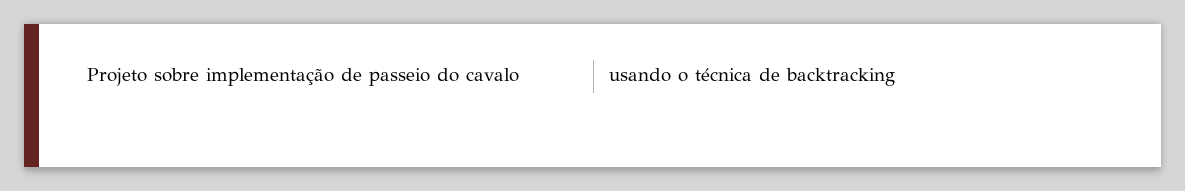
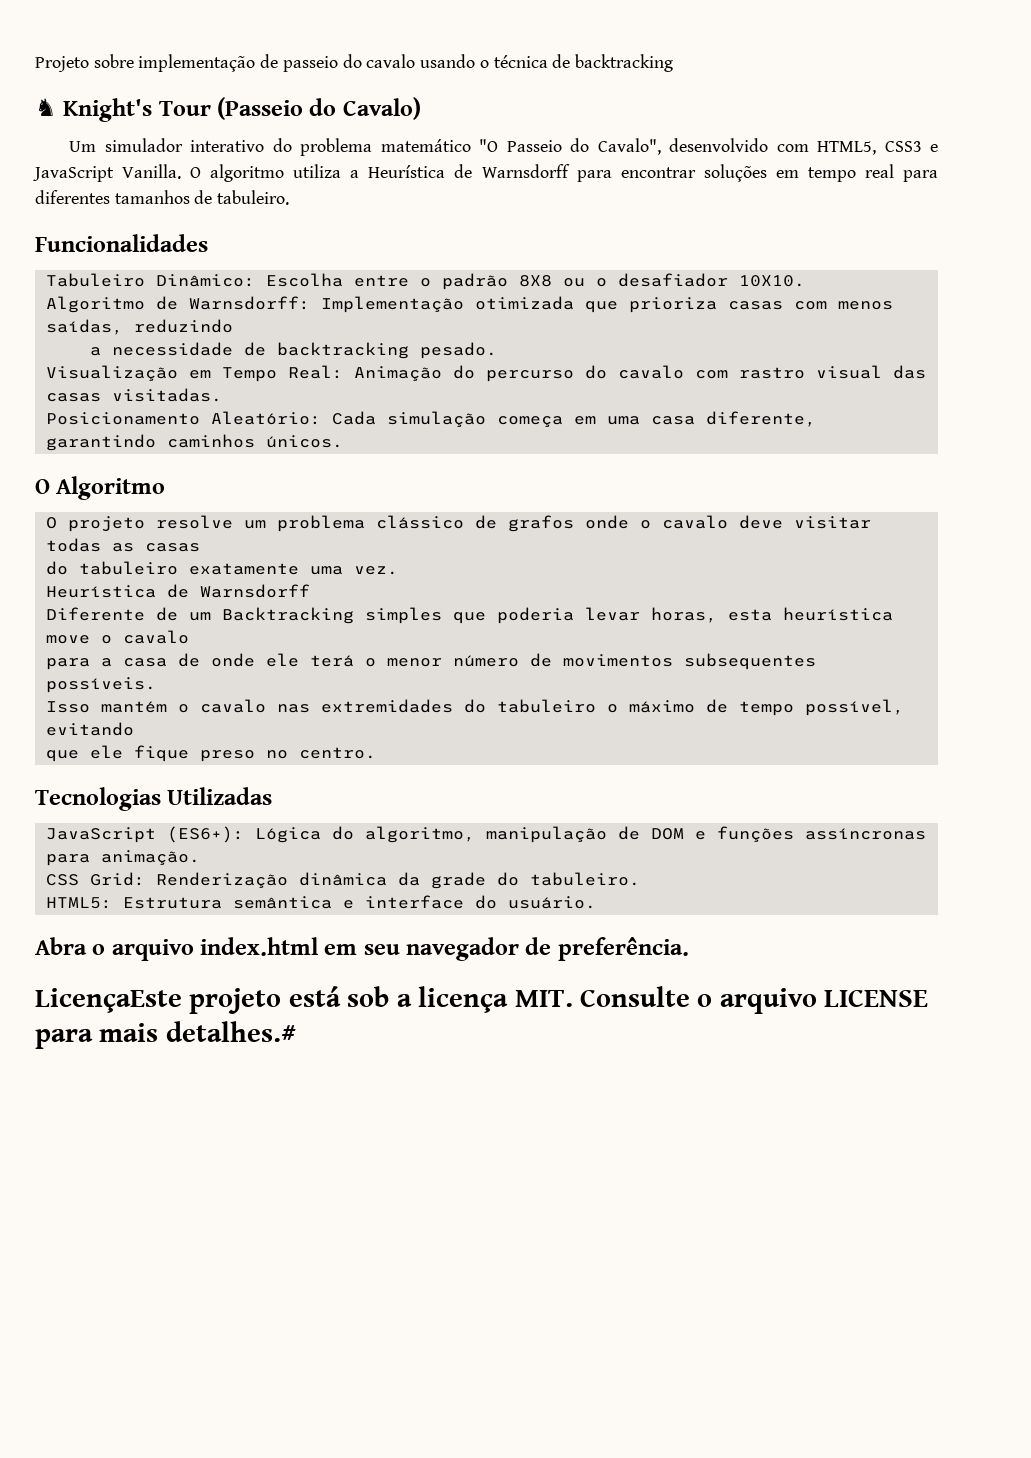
+ ♞ Knight's Tour (Passeio do Cavalo)
+ Um simulador interativo do problema matemático "O Passeio do Cavalo", desenvolvido com HTML5, CSS3 e JavaScript Vanilla. O algoritmo utiliza a Heurística de Warnsdorff para encontrar soluções em tempo real para diferentes tamanhos de tabuleiro.
+ Funcionalidades
+ Tabuleiro Dinâmico: Escolha entre o padrão 8X8 ou o desafiador 10X10.
+ Algoritmo de Warnsdorff: Implementação otimizada que prioriza casas com menos saídas, reduzindo
+ a necessidade de backtracking pesado.
+ Visualização em Tempo Real: Animação do percurso do cavalo com rastro visual das casas visitadas.
+ Posicionamento Aleatório: Cada simulação começa em uma casa diferente, garantindo caminhos únicos.
+ O Algoritmo
+ O projeto resolve um problema clássico de grafos onde o cavalo deve visitar todas as casas
+ do tabuleiro exatamente uma vez.
+ Heurística de Warnsdorff
+ Diferente de um Backtracking simples que poderia levar horas, esta heurística move o cavalo
+ para a casa de onde ele terá o menor número de movimentos subsequentes possíveis.
+ Isso mantém o cavalo nas extremidades do tabuleiro o máximo de tempo possível, evitando
+ que ele fique preso no centro.
+ Tecnologias Utilizadas
+ JavaScript (ES6+): Lógica do algoritmo, manipulação de DOM e funções assíncronas para animação.
+ CSS Grid: Renderização dinâmica da grade do tabuleiro.
+ HTML5: Estrutura semântica e interface do usuário.
+ Abra o arquivo index.html em seu navegador de preferência.
+ LicençaEste projeto está sob a licença MIT. Consulte o arquivo LICENSE para mais detalhes.#

